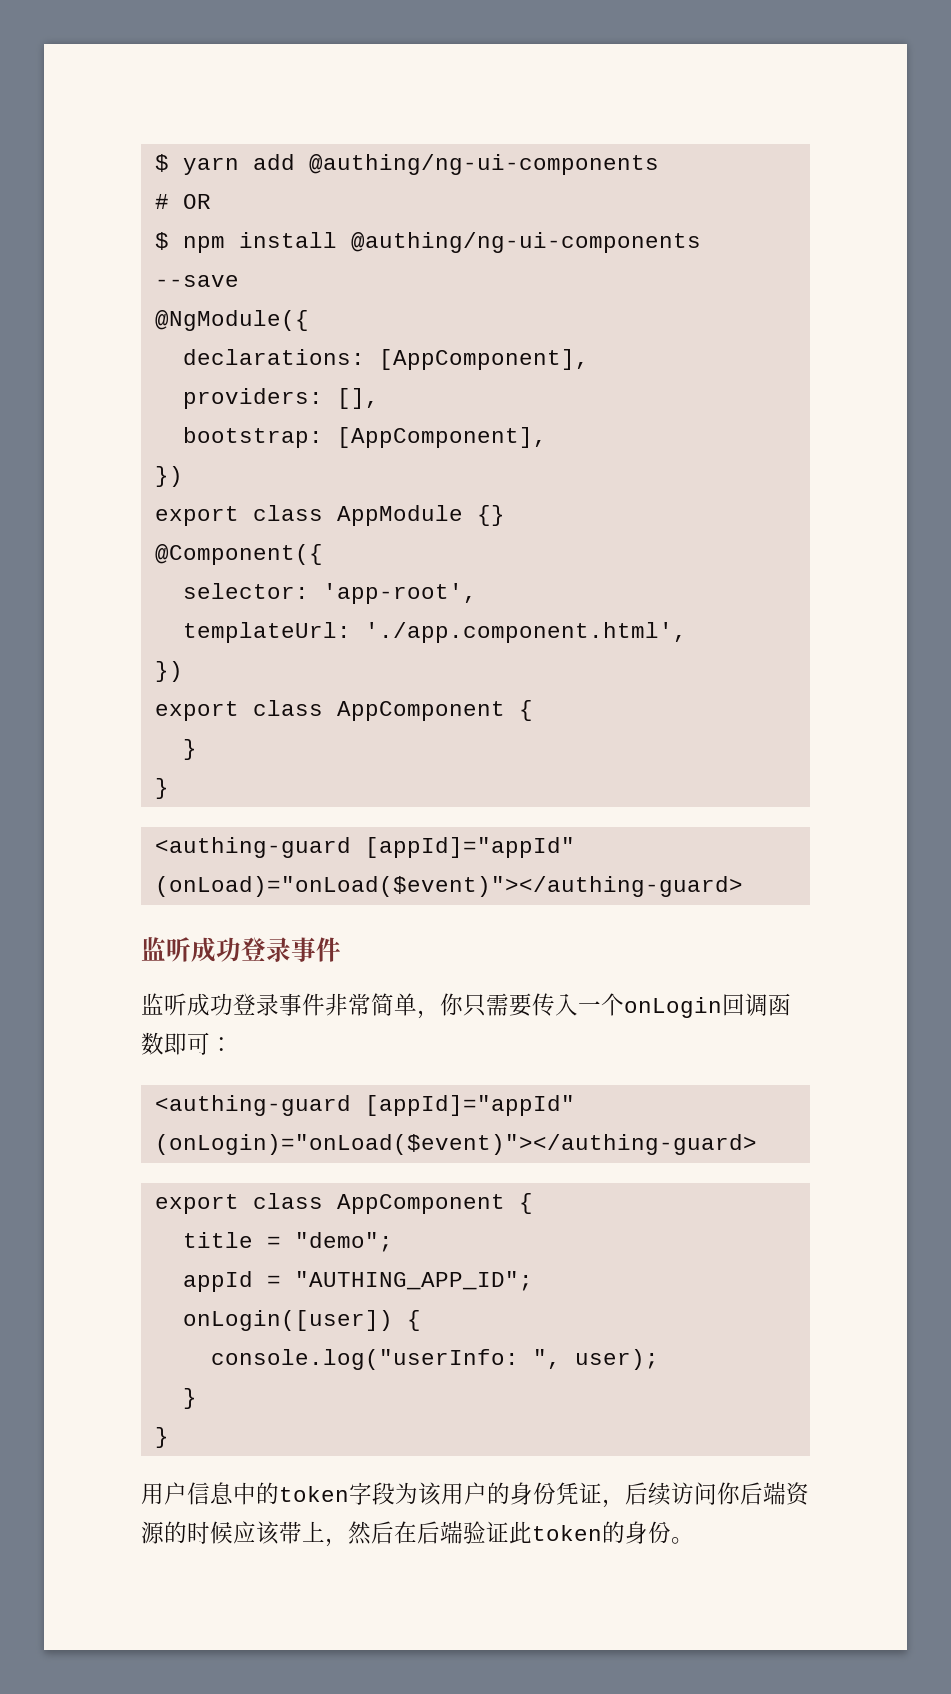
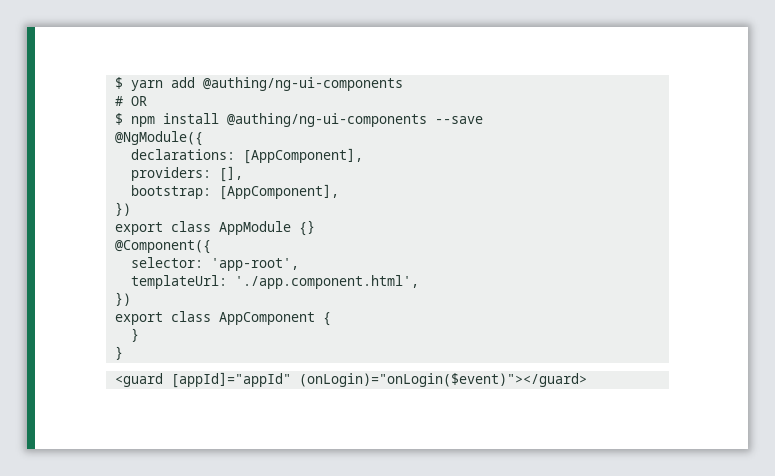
- <authing-guard [appId]="appId" (onLoad)="onLoad($event)"></authing-guard>
- 监听成功登录事件
- 监听成功登录事件非常简单，你只需要传入一个onLogin回调函数即可：
- <authing-guard [appId]="appId" (onLogin)="onLoad($event)"></authing-guard>
- export class AppComponent {
- title = "demo";
- appId = "AUTHING_APP_ID";
- onLogin([user]) {
- console.log("userInfo: ", user);
- }
- }
- 用户信息中的token字段为该用户的身份凭证，后续访问你后端资源的时候应该带上，然后在后端验证此token的身份。
+ <guard [appId]="appId" (onLogin)="onLogin($event)"></guard>

